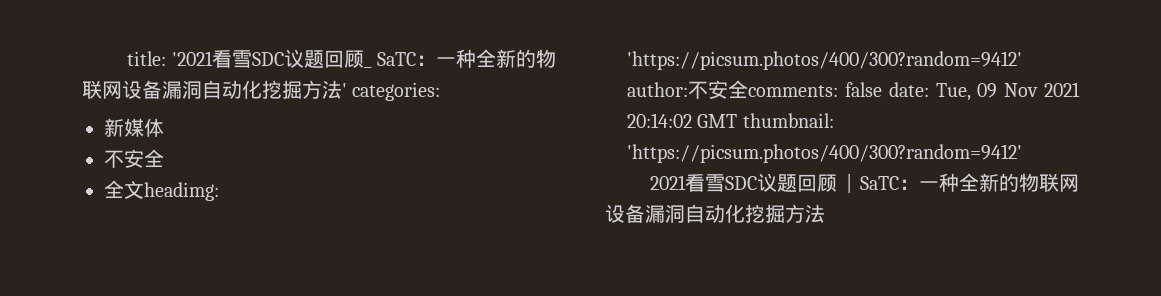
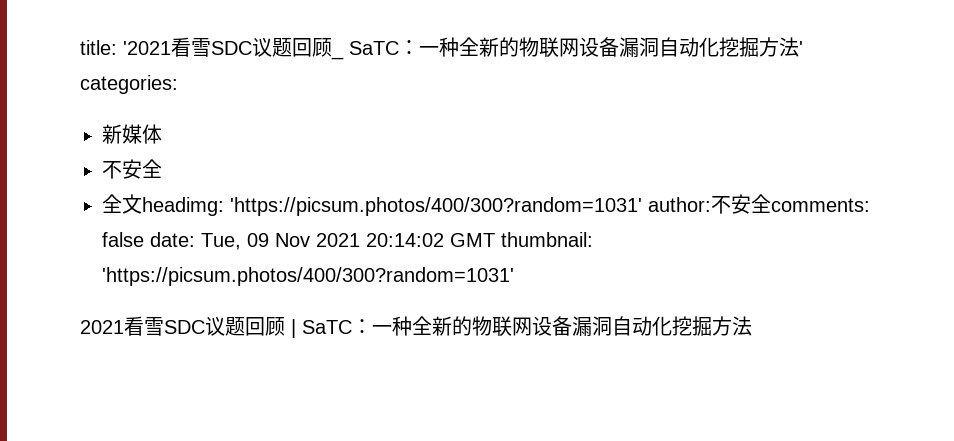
- 全文headimg: 'https://picsum.photos/400/300?random=9412' author:不安全comments: false date: Tue, 09 Nov 2021 20:14:02 GMT thumbnail: 'https://picsum.photos/400/300?random=9412'
+ 全文headimg: 'https://picsum.photos/400/300?random=1031' author:不安全comments: false date: Tue, 09 Nov 2021 20:14:02 GMT thumbnail: 'https://picsum.photos/400/300?random=1031'

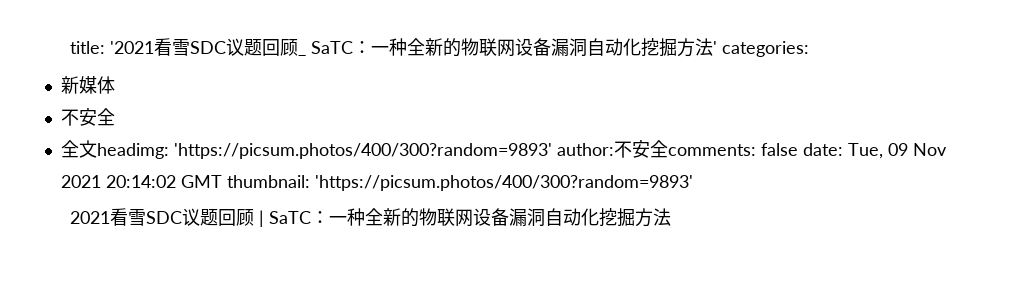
- 全文headimg: 'https://picsum.photos/400/300?random=1031' author:不安全comments: false date: Tue, 09 Nov 2021 20:14:02 GMT thumbnail: 'https://picsum.photos/400/300?random=1031'
+ 全文headimg: 'https://picsum.photos/400/300?random=9893' author:不安全comments: false date: Tue, 09 Nov 2021 20:14:02 GMT thumbnail: 'https://picsum.photos/400/300?random=9893'

